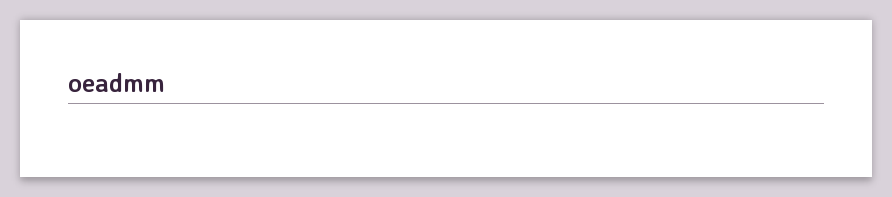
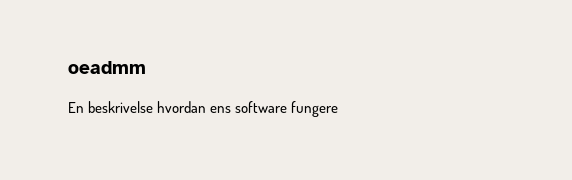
+ En beskrivelse hvordan ens software fungere

